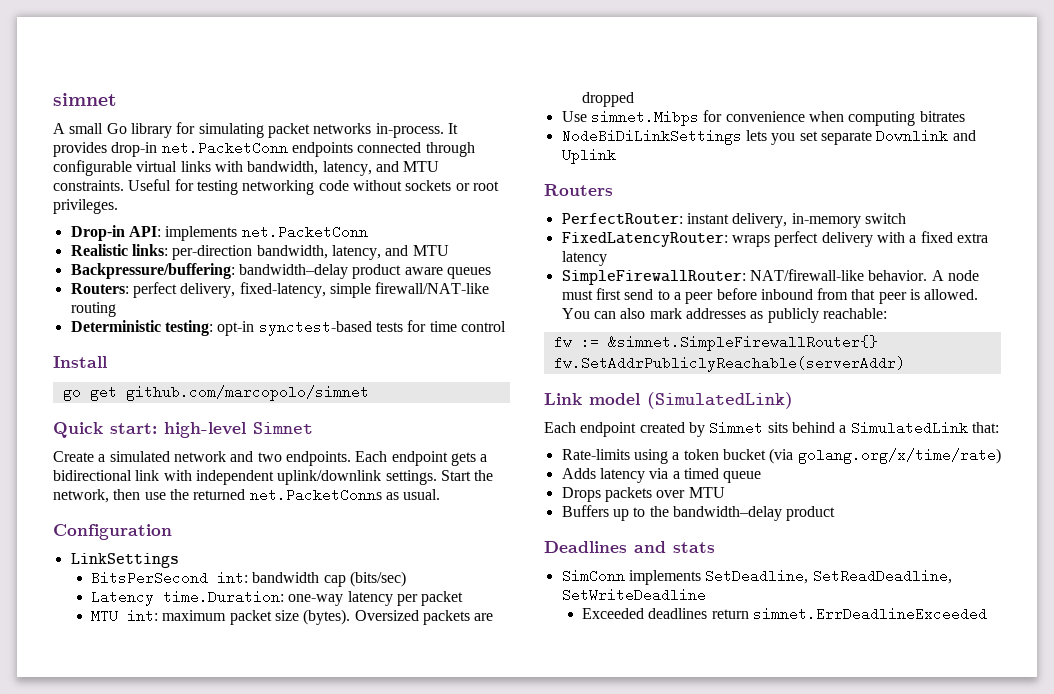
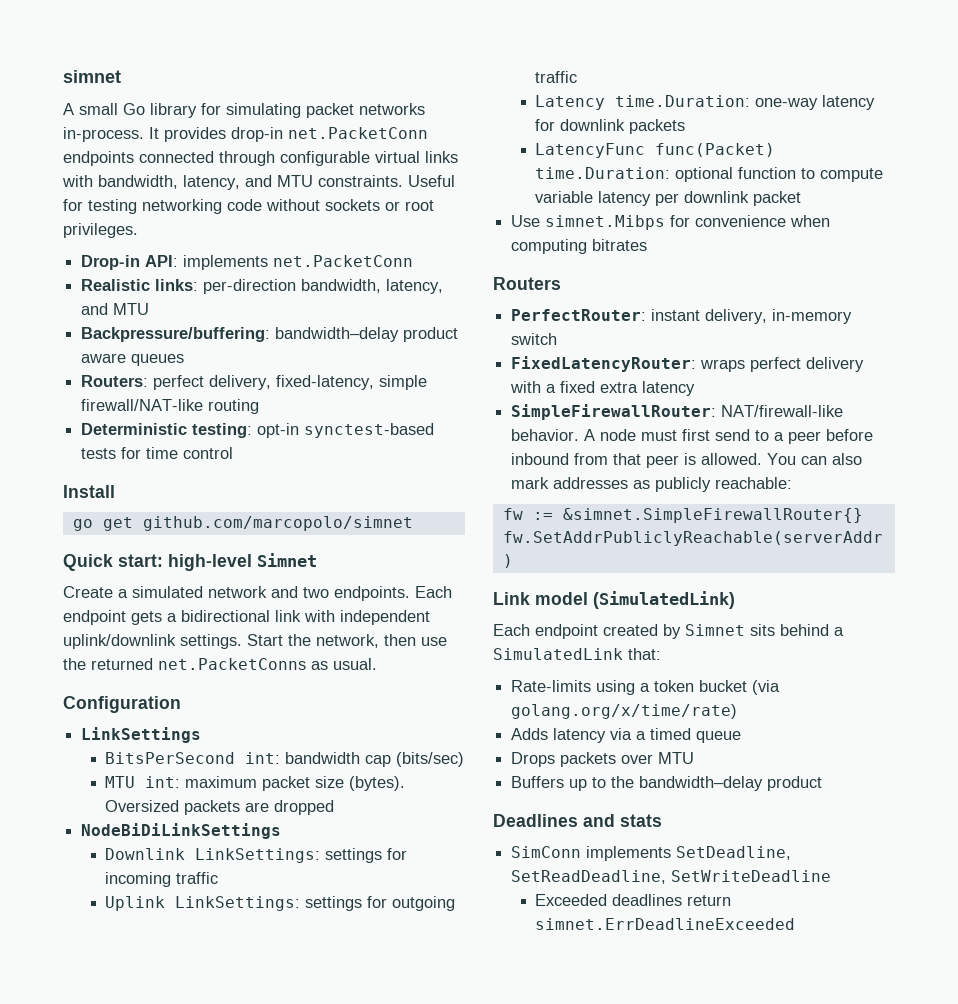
- Latency time.Duration: one-way latency per packet
+ NodeBiDiLinkSettings
+ Downlink LinkSettings: settings for incoming traffic
+ Uplink LinkSettings: settings for outgoing traffic
+ Latency time.Duration: one-way latency for downlink packets
+ LatencyFunc func(Packet) time.Duration: optional function to compute variable latency per downlink packet
- NodeBiDiLinkSettings lets you set separate Downlink and Uplink

